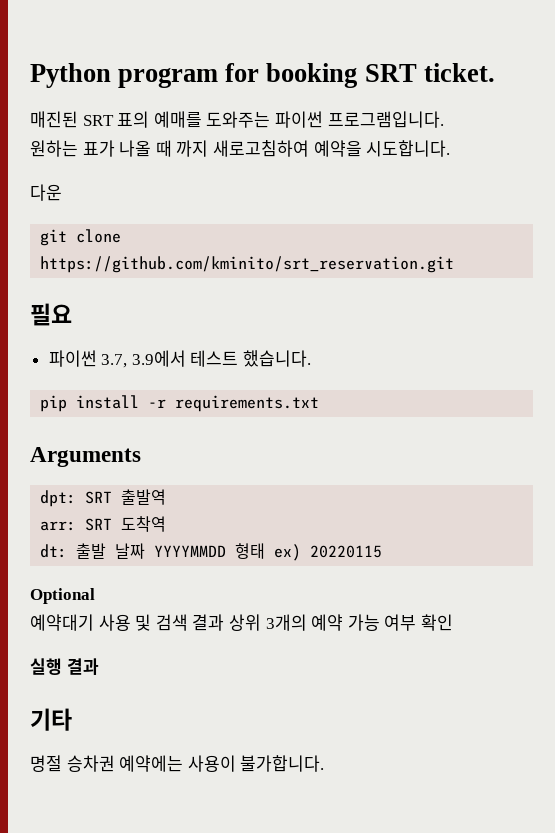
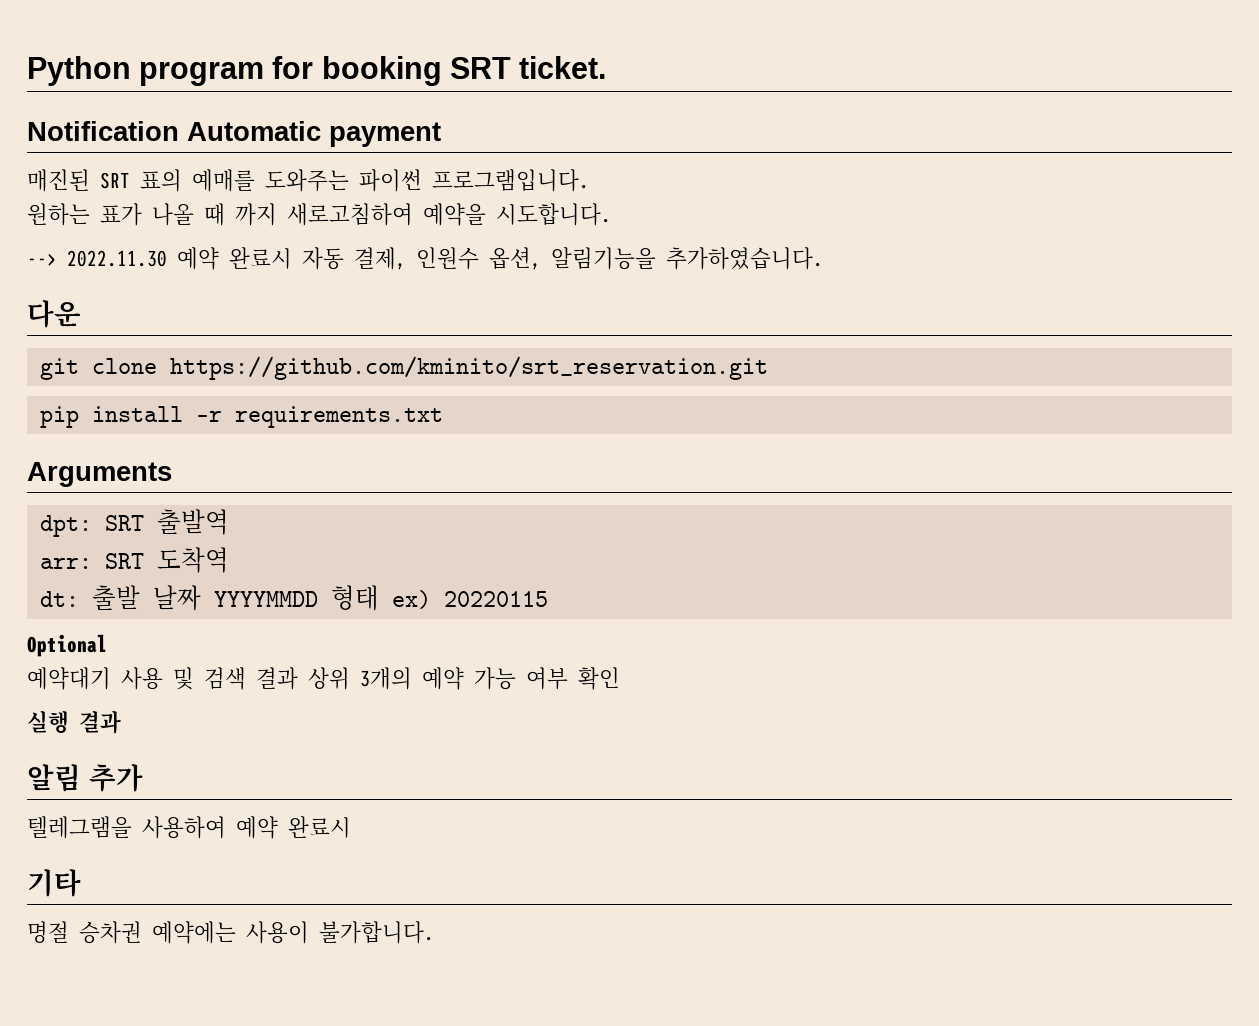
+ Notification Automatic payment
+ --> 2022.11.30 예약 완료시 자동 결제, 인원수 옵션, 알림기능을 추가하였습니다.
  다운
  git clone https://github.com/kminito/srt_reservation.git
- 필요
- 파이썬 3.7, 3.9에서 테스트 했습니다.
+ 알림 추가
+ 텔레그램을 사용하여 예약 완료시

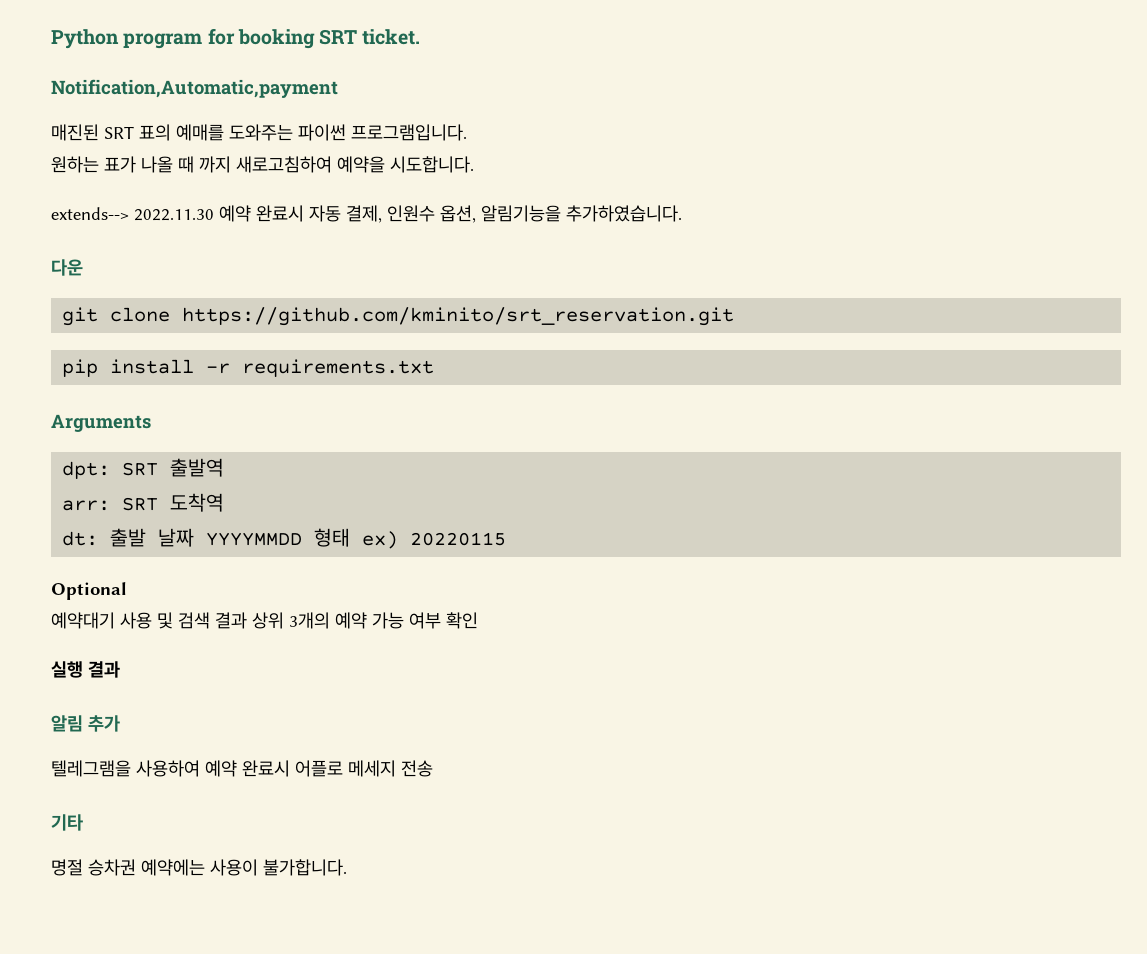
- Notification Automatic payment
+ Notification,Automatic,payment
- --> 2022.11.30 예약 완료시 자동 결제, 인원수 옵션, 알림기능을 추가하였습니다.
+ extends--> 2022.11.30 예약 완료시 자동 결제, 인원수 옵션, 알림기능을 추가하였습니다.
- 텔레그램을 사용하여 예약 완료시
+ 텔레그램을 사용하여 예약 완료시 어플로 메세지 전송

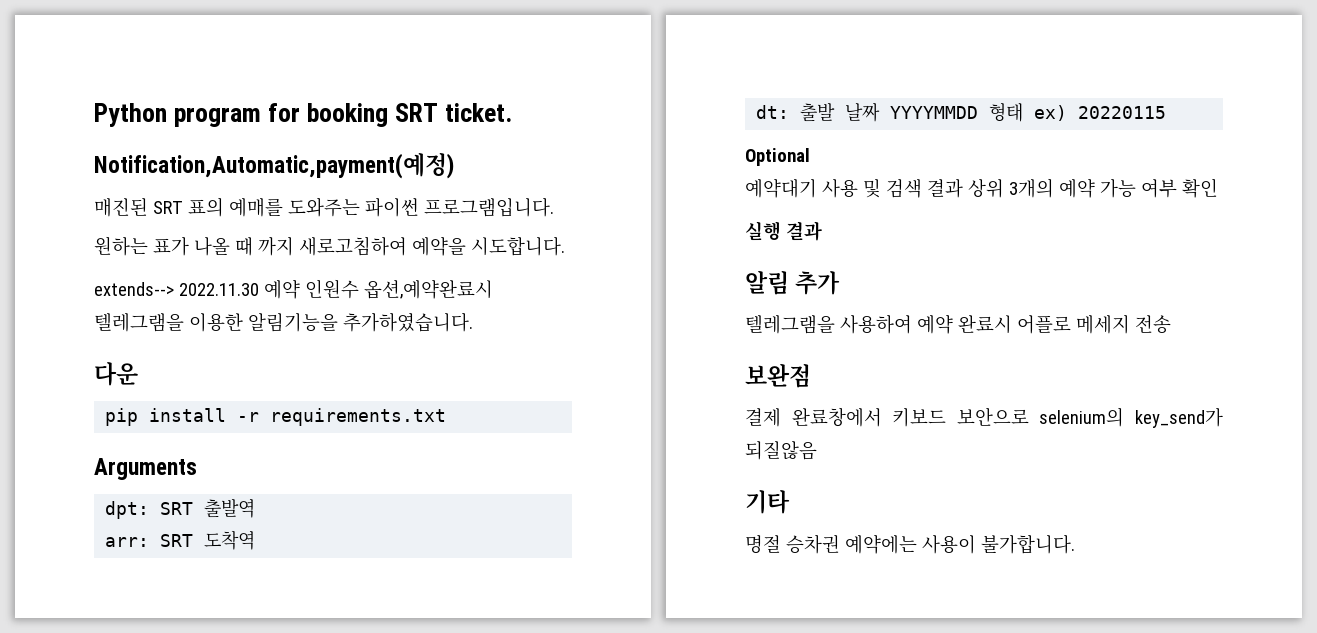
- Notification,Automatic,payment
+ Notification,Automatic,payment(예정)
- extends--> 2022.11.30 예약 완료시 자동 결제, 인원수 옵션, 알림기능을 추가하였습니다.
+ extends--> 2022.11.30 예약 인원수 옵션,예약완료시 텔레그램을 이용한 알림기능을 추가하였습니다.
- git clone https://github.com/kminito/srt_reservation.git
+ 보완점
+ 결제 완료창에서 키보드 보안으로 selenium의 key_send가 되질않음

